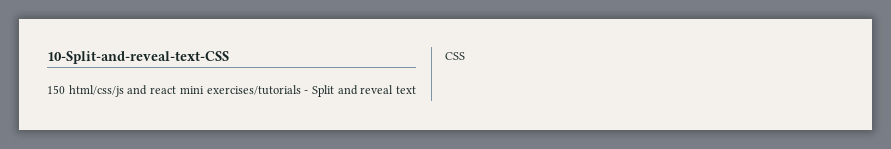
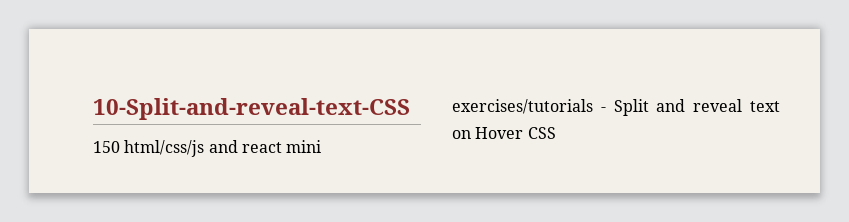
- 150 html/css/js and react mini exercises/tutorials - Split and reveal text CSS
+ 150 html/css/js and react mini exercises/tutorials - Split and reveal text on Hover CSS

